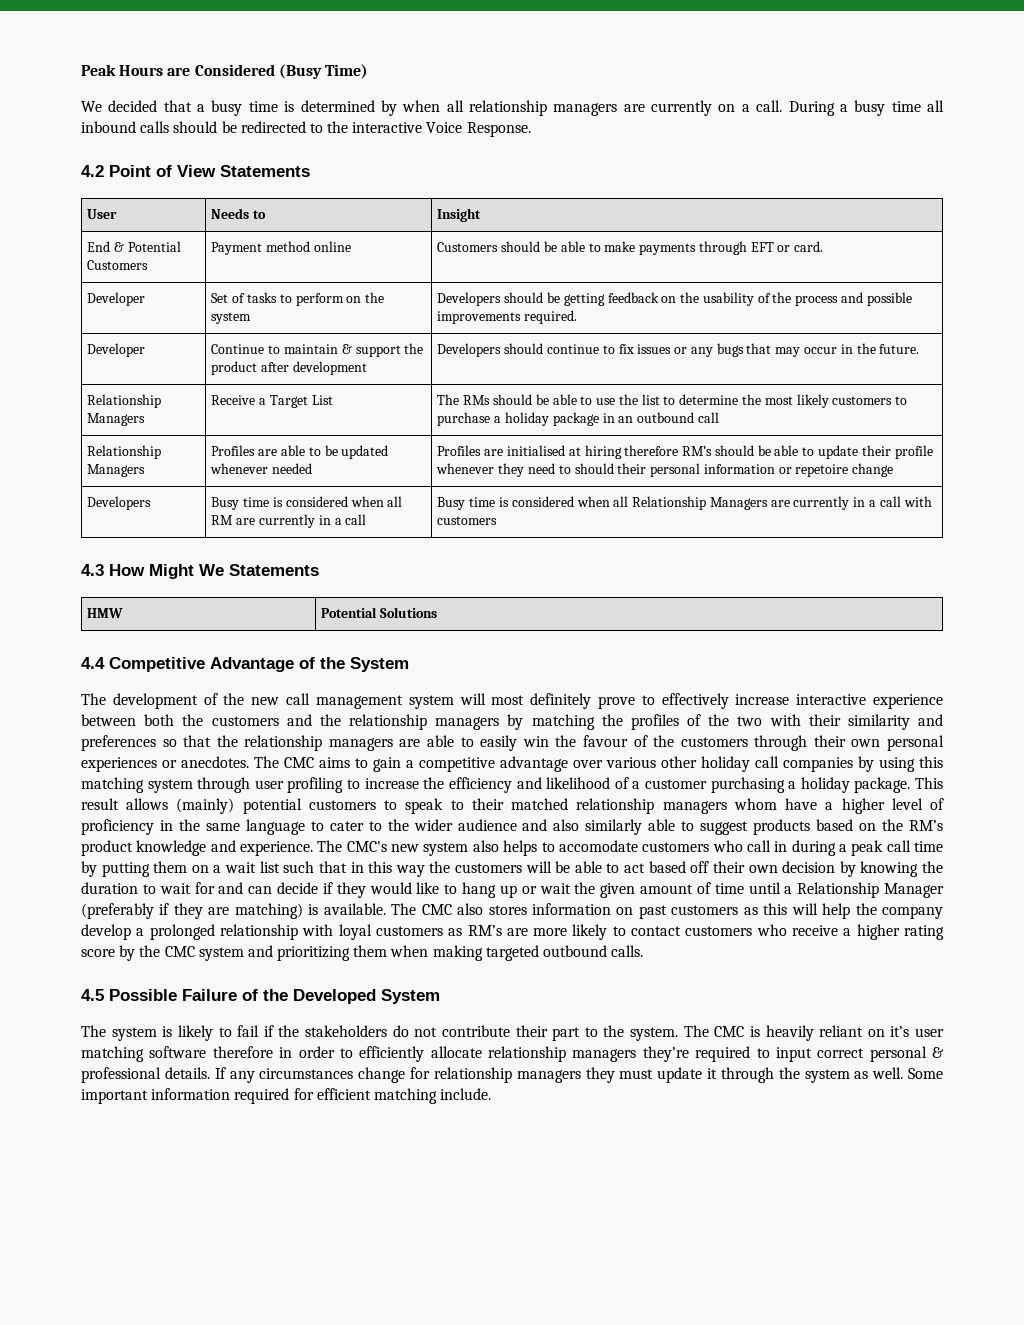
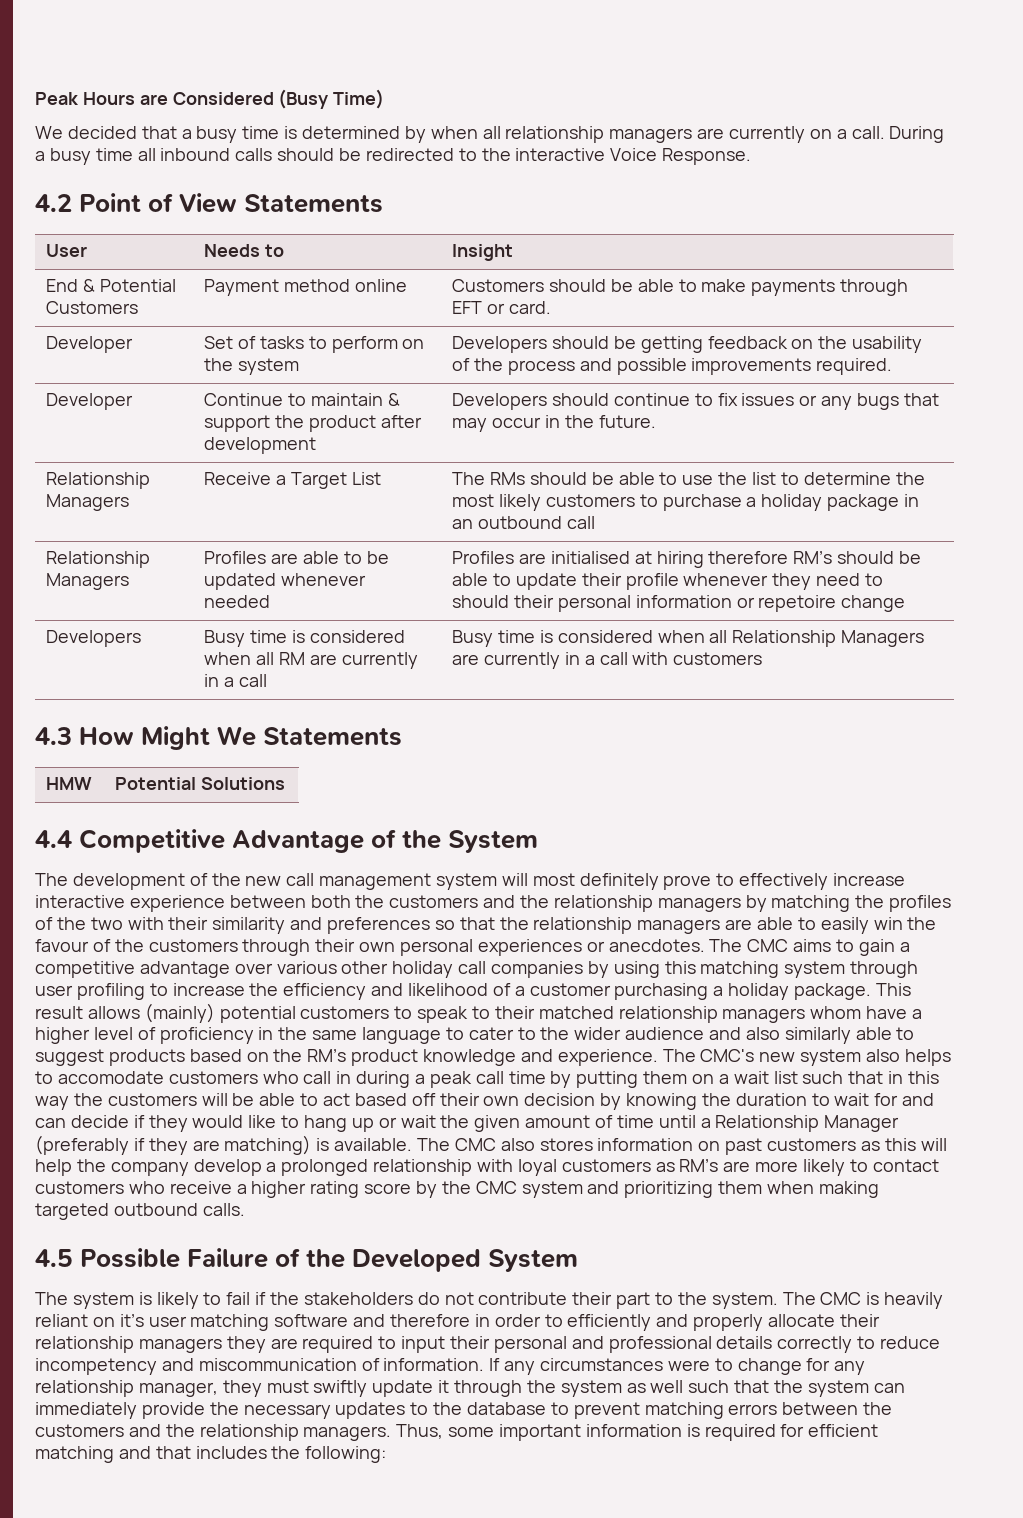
- The CMC is heavily reliant on it’s user matching software therefore in order to efficiently allocate relationship managers they’re required to input correct personal & professional details. If any circumstances change for relationship managers they must update it through the system as well. Some important information required for efficient matching include.
+ The CMC is heavily reliant on it’s user matching software and therefore in order to efficiently and properly allocate their relationship managers they are required to input their personal and professional details correctly to reduce incompetency and miscommunication of information. If any circumstances were to change for any relationship manager, they must swiftly update it through the system as well such that the system can immediately provide the necessary updates to the database to prevent matching errors between the customers and the relationship managers. Thus, some important information is required for efficient matching and that includes the following:

